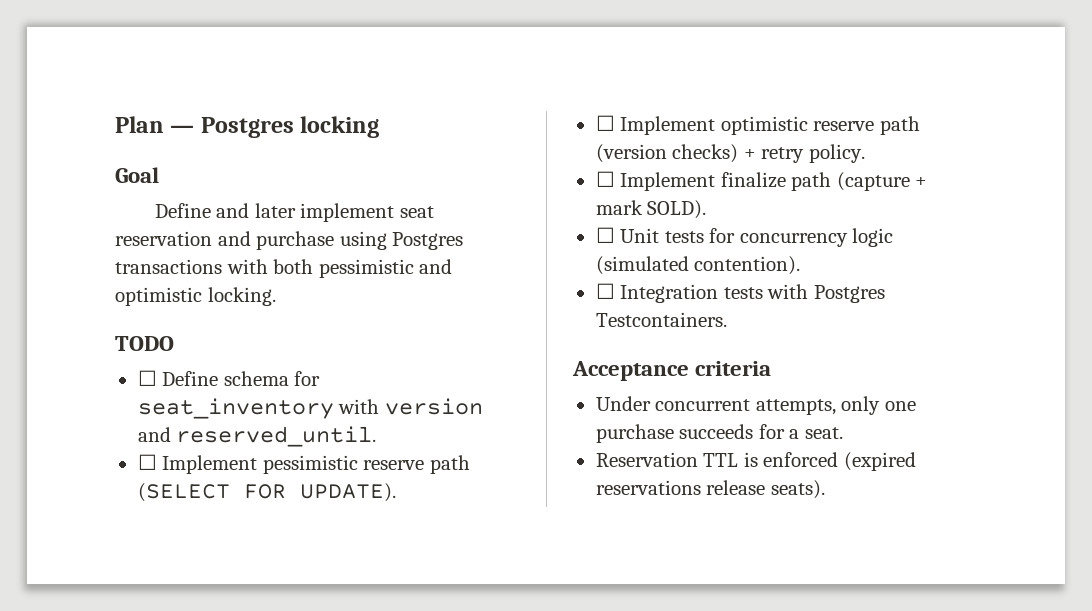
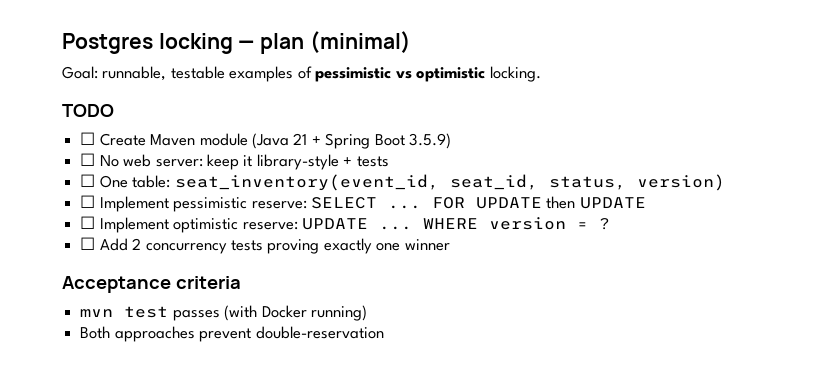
- Plan — Postgres locking
- Goal
- Define and later implement seat reservation and purchase using Postgres transactions with both pessimistic and optimistic locking.
+ Postgres locking — plan (minimal)
+ Goal: runnable, testable examples of pessimistic vs optimistic locking.
  TODO
- ☐ Define schema for seat_inventory with version and reserved_until.
- ☐ Implement pessimistic reserve path (SELECT FOR UPDATE).
- ☐ Implement optimistic reserve path (version checks) + retry policy.
- ☐ Implement finalize path (capture + mark SOLD).
- ☐ Unit tests for concurrency logic (simulated contention).
- ☐ Integration tests with Postgres Testcontainers.
+ ☐ Create Maven module (Java 21 + Spring Boot 3.5.9)
+ ☐ No web server: keep it library-style + tests
+ ☐ One table: seat_inventory(event_id, seat_id, status, version)
+ ☐ Implement pessimistic reserve: SELECT ... FOR UPDATE then UPDATE
+ ☐ Implement optimistic reserve: UPDATE ... WHERE version = ?
+ ☐ Add 2 concurrency tests proving exactly one winner
  Acceptance criteria
- Under concurrent attempts, only one purchase succeeds for a seat.
- Reservation TTL is enforced (expired reservations release seats).
+ mvn test passes (with Docker running)
+ Both approaches prevent double-reservation

